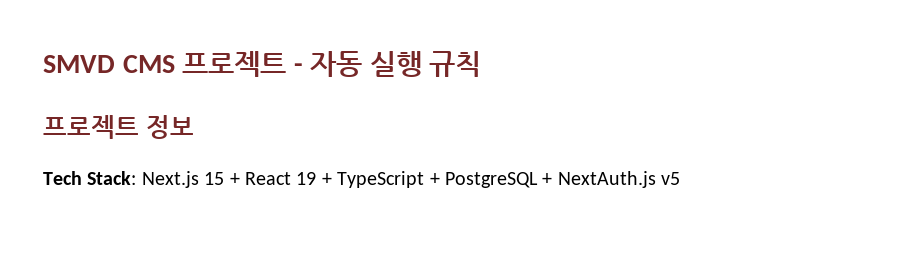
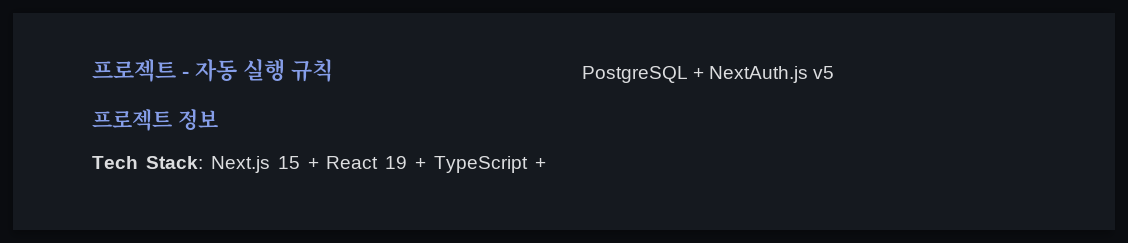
- SMVD CMS 프로젝트 - 자동 실행 규칙
+ 프로젝트 - 자동 실행 규칙

